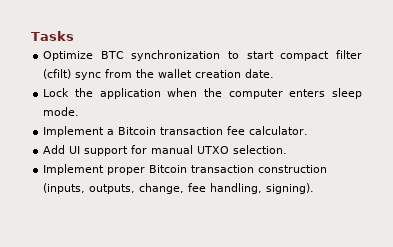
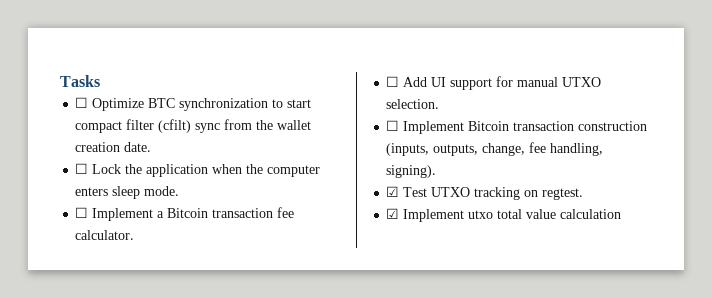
- Optimize BTC synchronization to start compact filter (cfilt) sync from the wallet creation date.
+ ☐ Optimize BTC synchronization to start compact filter (cfilt) sync from the wallet creation date.
- Lock the application when the computer enters sleep mode.
+ ☐ Lock the application when the computer enters sleep mode.
- Implement a Bitcoin transaction fee calculator.
+ ☐ Implement a Bitcoin transaction fee calculator.
- Add UI support for manual UTXO selection.
+ ☐ Add UI support for manual UTXO selection.
- Implement proper Bitcoin transaction construction (inputs, outputs, change, fee handling, signing).
+ ☐ Implement Bitcoin transaction construction (inputs, outputs, change, fee handling, signing).
+ ☑ Test UTXO tracking on regtest.
+ ☑ Implement utxo total value calculation

